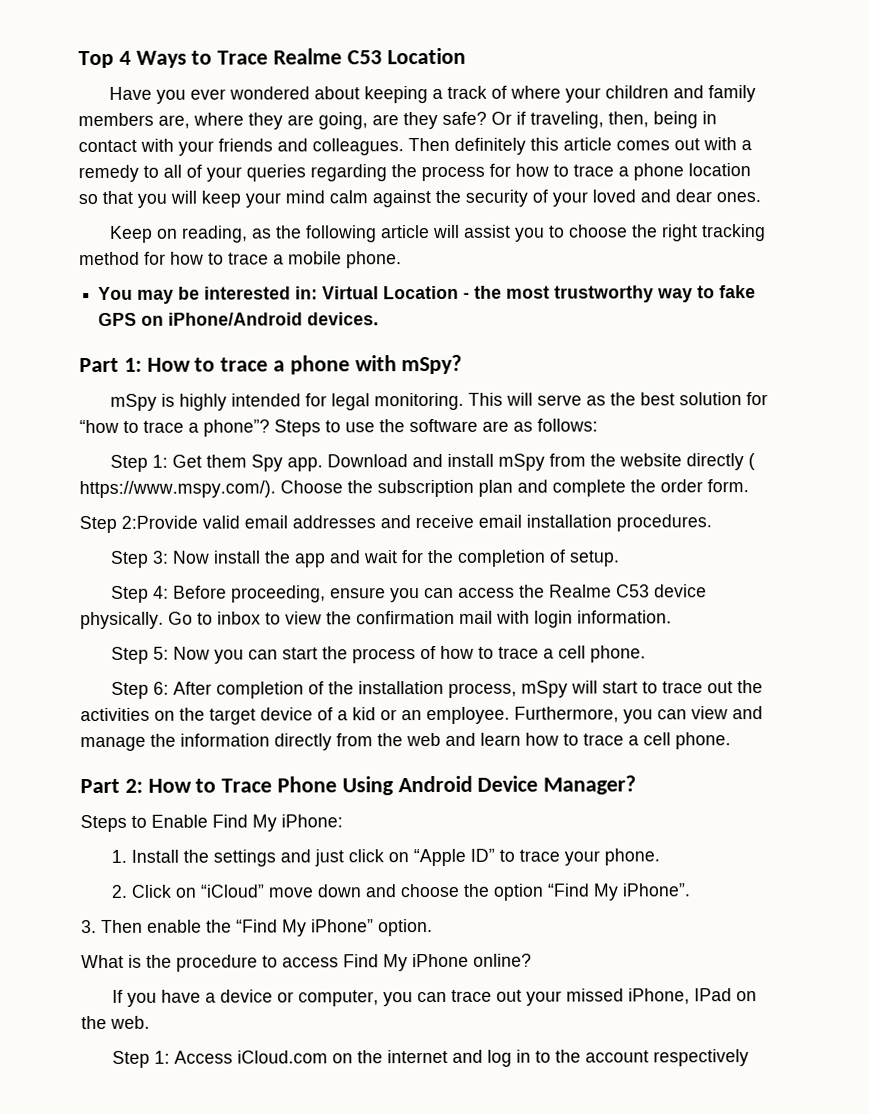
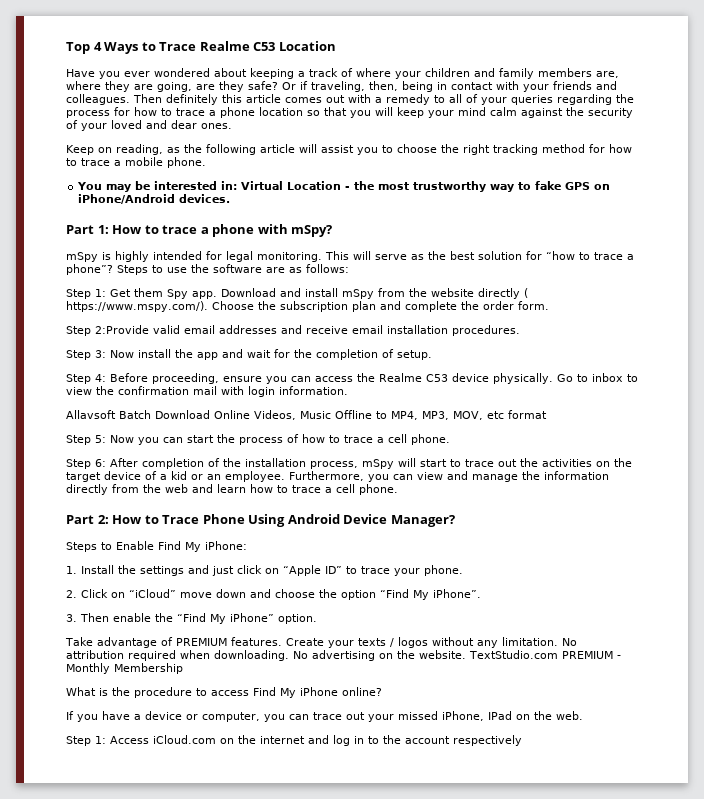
+ Allavsoft Batch Download Online Videos, Music Offline to MP4, MP3, MOV, etc format
+ Take advantage of PREMIUM features. Create your texts / logos without any limitation. No attribution required when downloading. No advertising on the website. TextStudio.com PREMIUM - Monthly Membership

